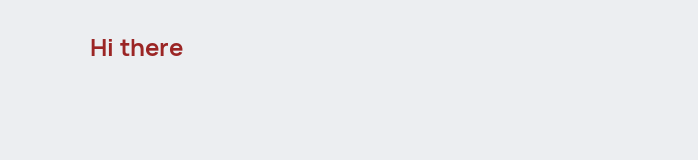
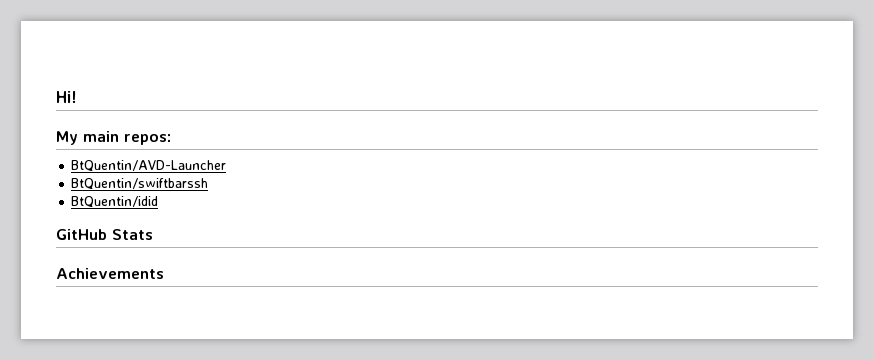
- Hi there
+ Hi!
+ My main repos:
+ BtQuentin/AVD-Launcher
+ BtQuentin/swiftbarssh
+ BtQuentin/idid
+ GitHub Stats
+ Achievements

